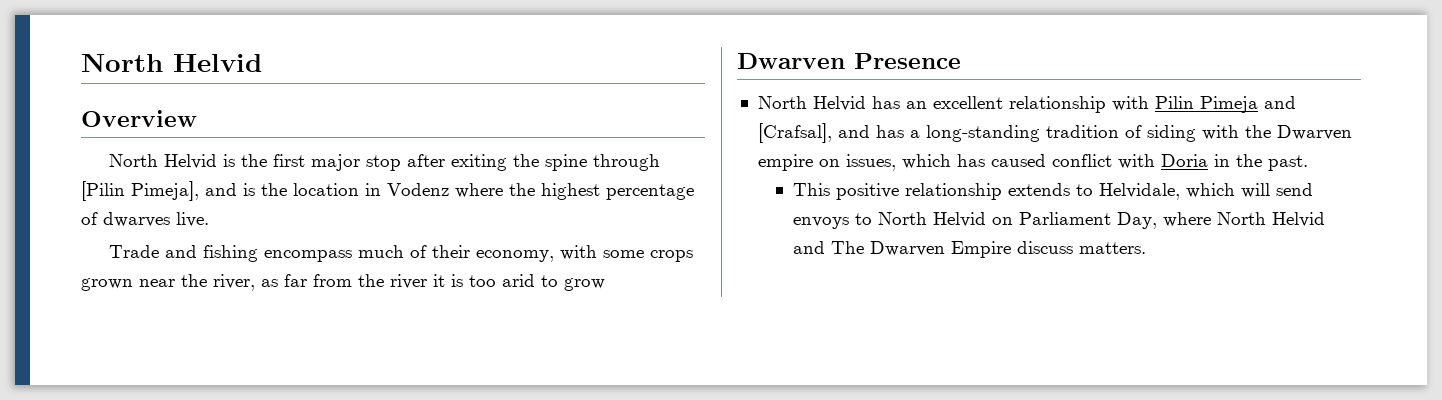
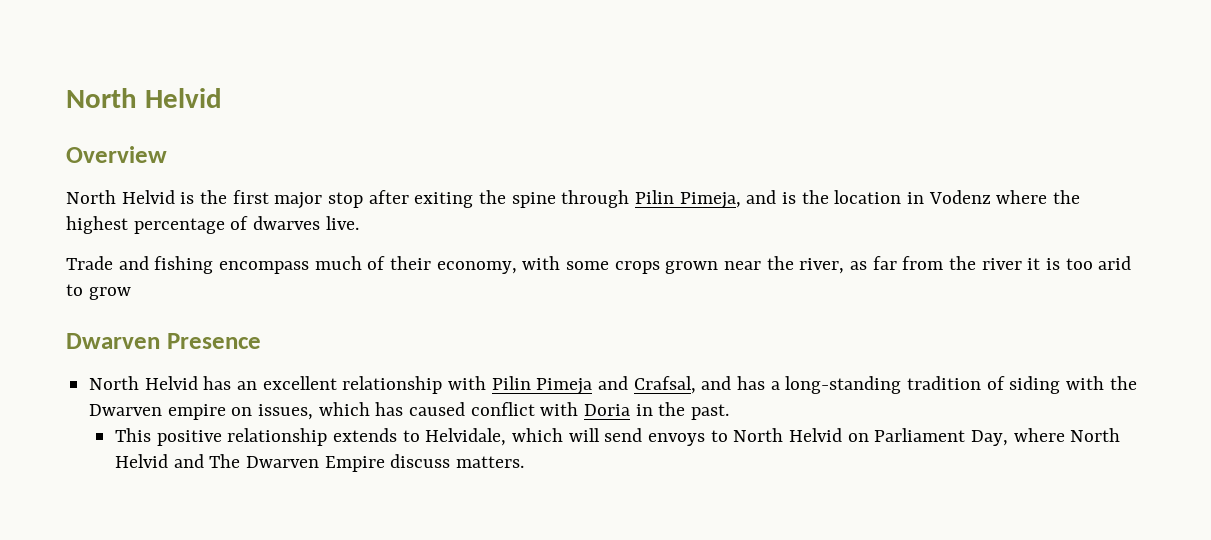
- North Helvid is the first major stop after exiting the spine through [Pilin Pimeja], and is the location in Vodenz where the highest percentage of dwarves live.
+ North Helvid is the first major stop after exiting the spine through Pilin Pimeja, and is the location in Vodenz where the highest percentage of dwarves live.
- North Helvid has an excellent relationship with Pilin Pimeja and [Crafsal], and has a long-standing tradition of siding with the Dwarven empire on issues, which has caused conflict with Doria in the past.
+ North Helvid has an excellent relationship with Pilin Pimeja and Crafsal, and has a long-standing tradition of siding with the Dwarven empire on issues, which has caused conflict with Doria in the past.

